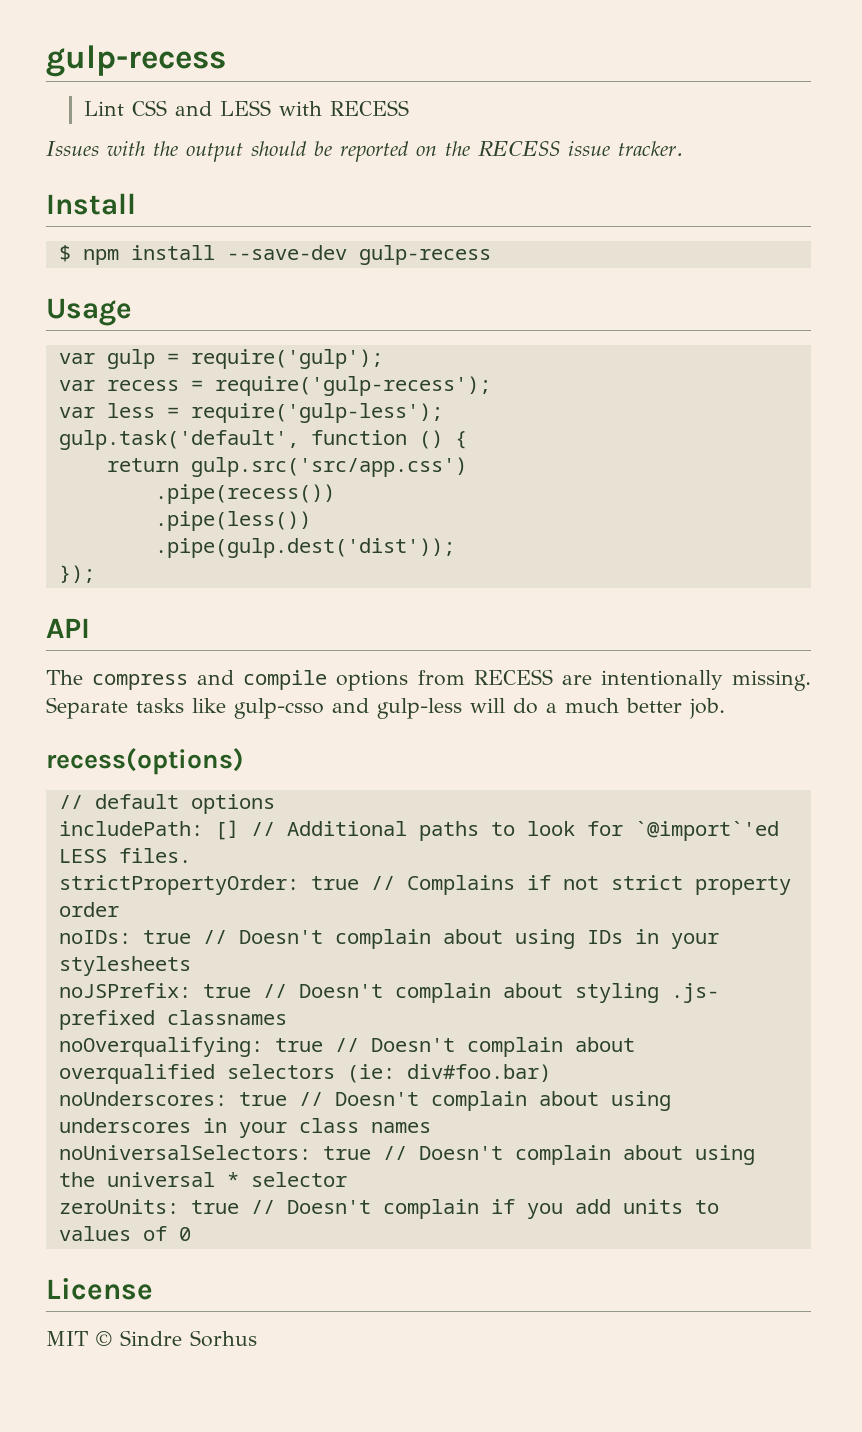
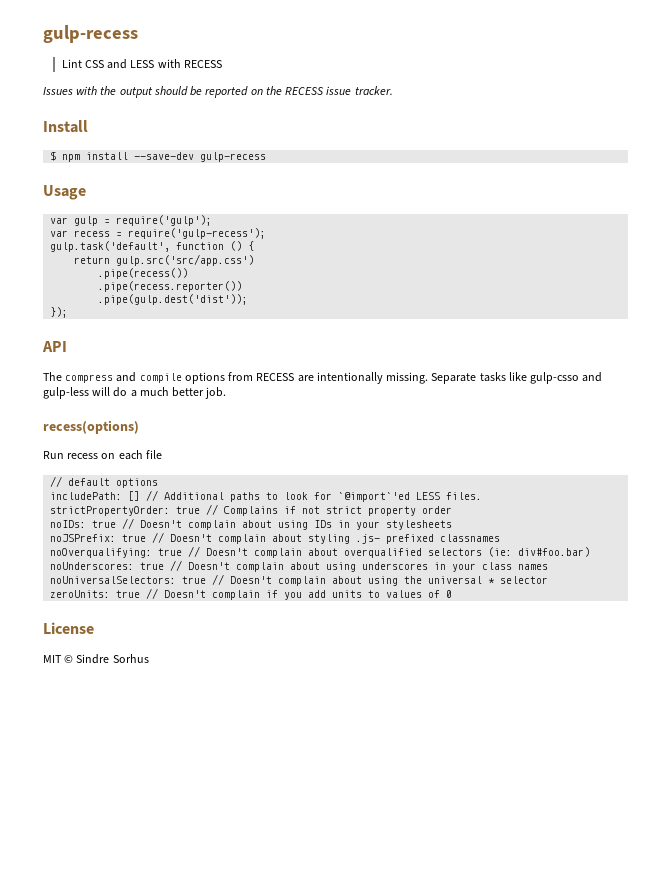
- var less = require('gulp-less');
- .pipe(less())
+ .pipe(recess.reporter())
+ Run recess on each file

